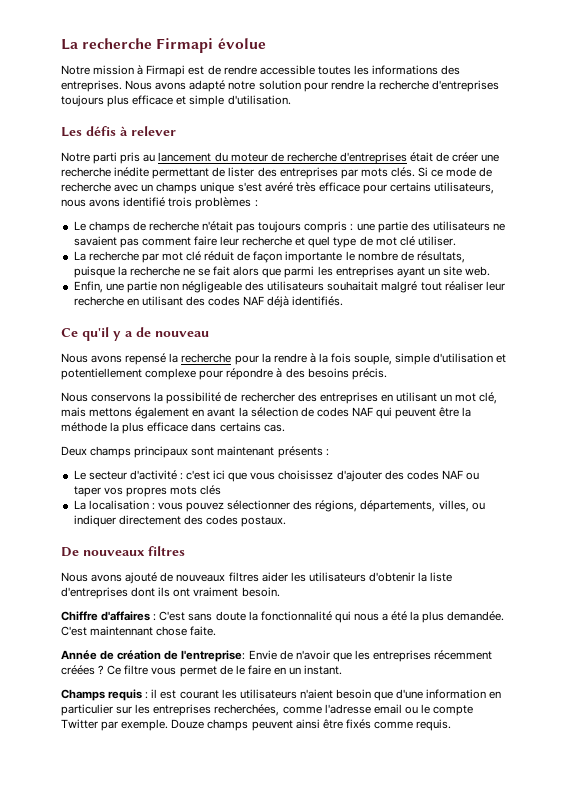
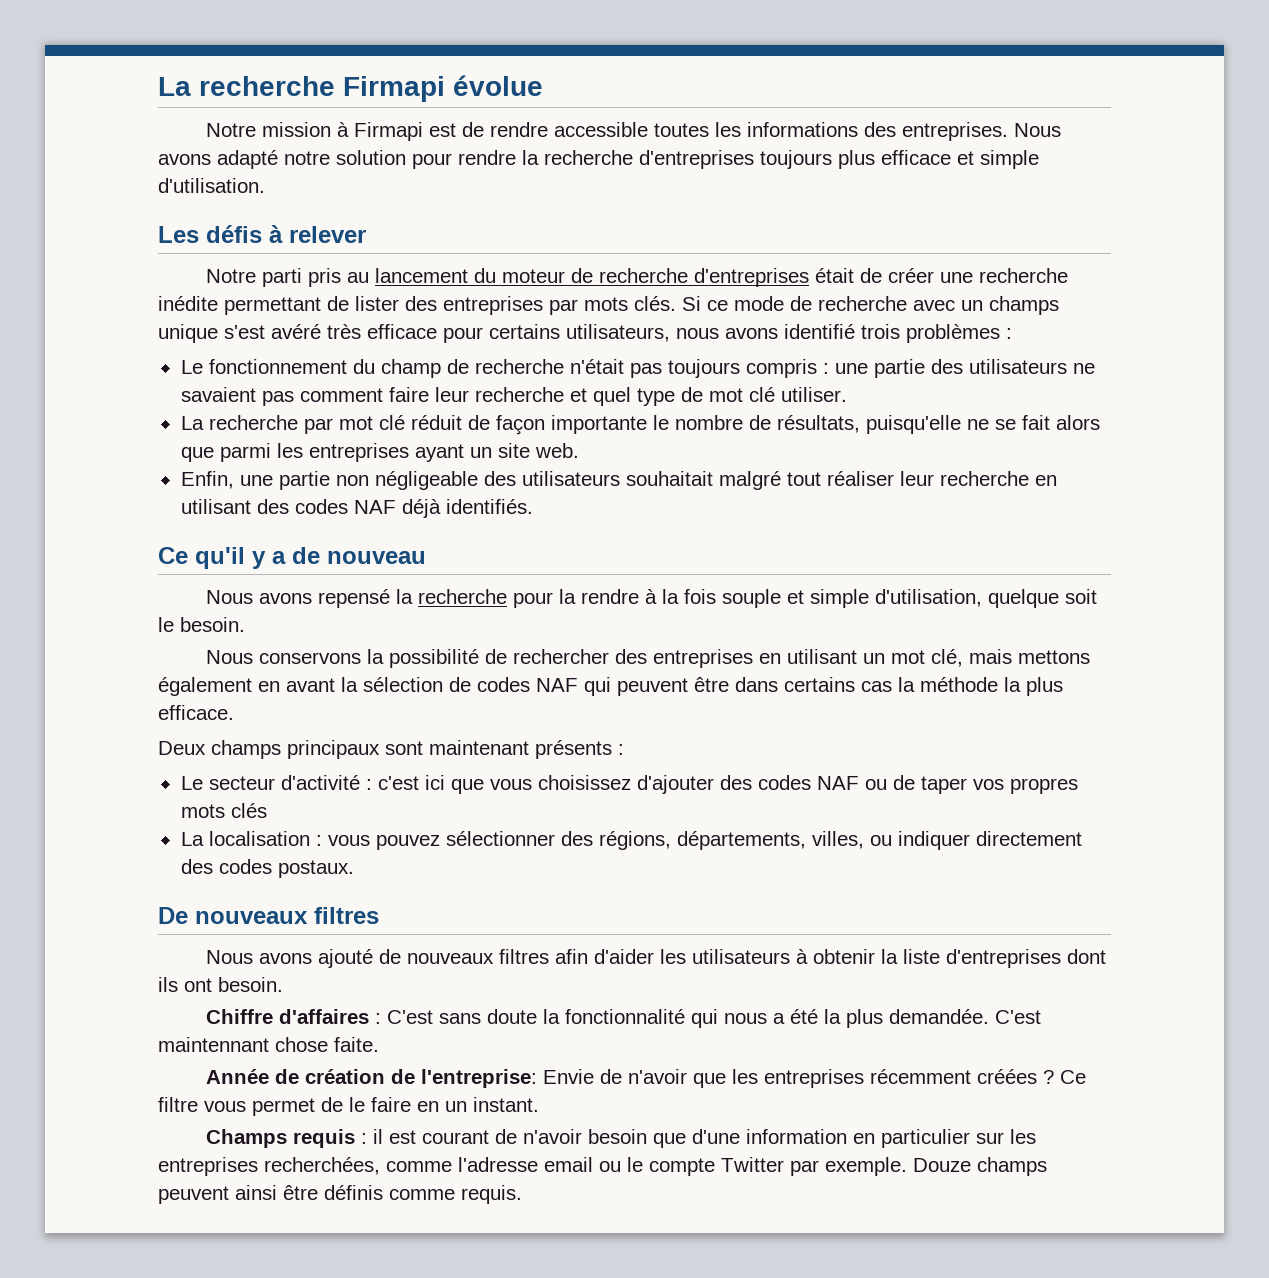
- Le champs de recherche n'était pas toujours compris : une partie des utilisateurs ne savaient pas comment faire leur recherche et quel type de mot clé utiliser.
+ Le fonctionnement du champ de recherche n'était pas toujours compris : une partie des utilisateurs ne savaient pas comment faire leur recherche et quel type de mot clé utiliser.
- La recherche par mot clé réduit de façon importante le nombre de résultats, puisque la recherche ne se fait alors que parmi les entreprises ayant un site web.
+ La recherche par mot clé réduit de façon importante le nombre de résultats, puisqu'elle ne se fait alors que parmi les entreprises ayant un site web.
- Nous avons repensé la recherche pour la rendre à la fois souple, simple d'utilisation et potentiellement complexe pour répondre à des besoins précis.
+ Nous avons repensé la recherche pour la rendre à la fois souple et simple d'utilisation, quelque soit le besoin.
- Nous conservons la possibilité de rechercher des entreprises en utilisant un mot clé, mais mettons également en avant la sélection de codes NAF qui peuvent être la méthode la plus efficace dans certains cas.
+ Nous conservons la possibilité de rechercher des entreprises en utilisant un mot clé, mais mettons également en avant la sélection de codes NAF qui peuvent être dans certains cas la méthode la plus efficace.
- Le secteur d'activité : c'est ici que vous choisissez d'ajouter des codes NAF ou taper vos propres mots clés
+ Le secteur d'activité : c'est ici que vous choisissez d'ajouter des codes NAF ou de taper vos propres mots clés
- Nous avons ajouté de nouveaux filtres aider les utilisateurs d'obtenir la liste d'entreprises dont ils ont vraiment besoin.
+ Nous avons ajouté de nouveaux filtres afin d'aider les utilisateurs à obtenir la liste d'entreprises dont ils ont besoin.
- Champs requis : il est courant les utilisateurs n'aient besoin que d'une information en particulier sur les entreprises recherchées, comme l'adresse email ou le compte Twitter par exemple.
+ Champs requis : il est courant de n'avoir besoin que d'une information en particulier sur les entreprises recherchées, comme l'adresse email ou le compte Twitter par exemple.
- Douze champs peuvent ainsi être fixés comme requis.
+ Douze champs peuvent ainsi être définis comme requis.

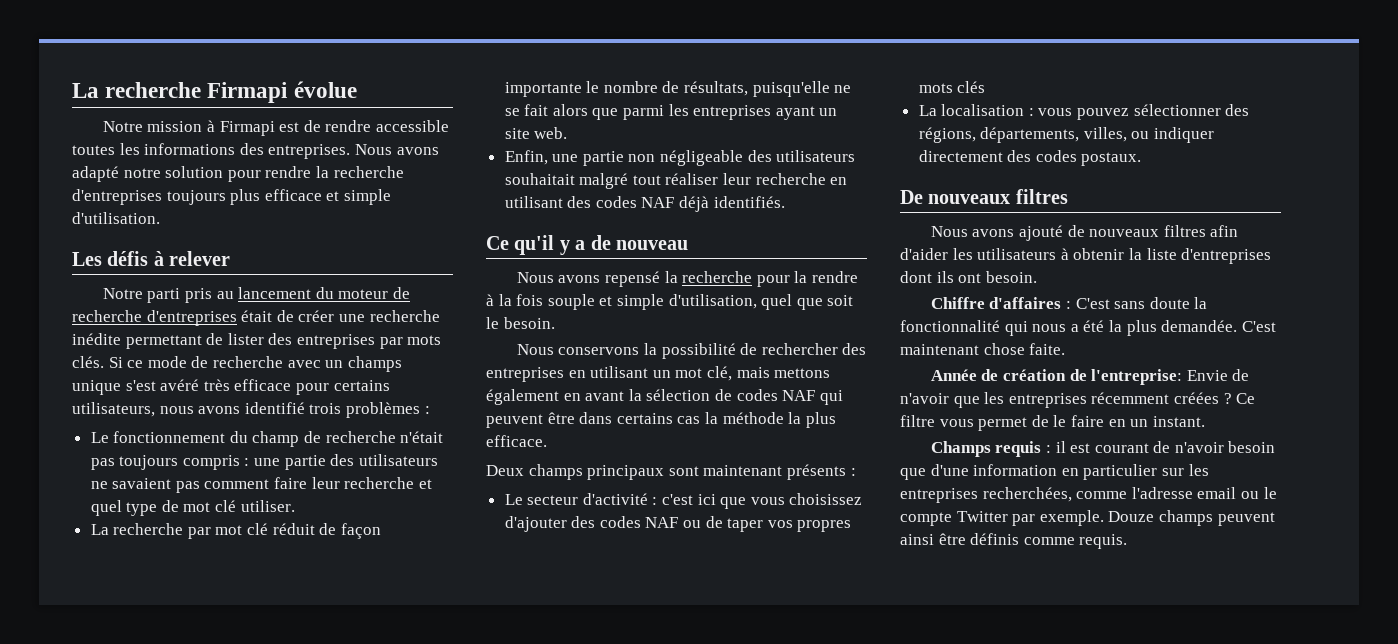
- Nous avons repensé la recherche pour la rendre à la fois souple et simple d'utilisation, quelque soit le besoin.
+ Nous avons repensé la recherche pour la rendre à la fois souple et simple d'utilisation, quel que soit le besoin.
- C'est maintennant chose faite.
+ C'est maintenant chose faite.

